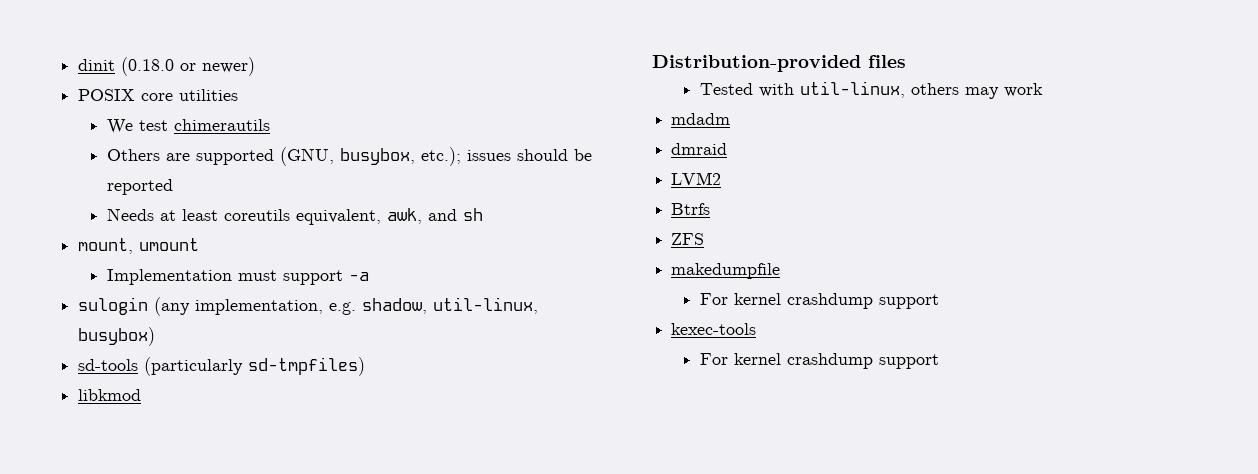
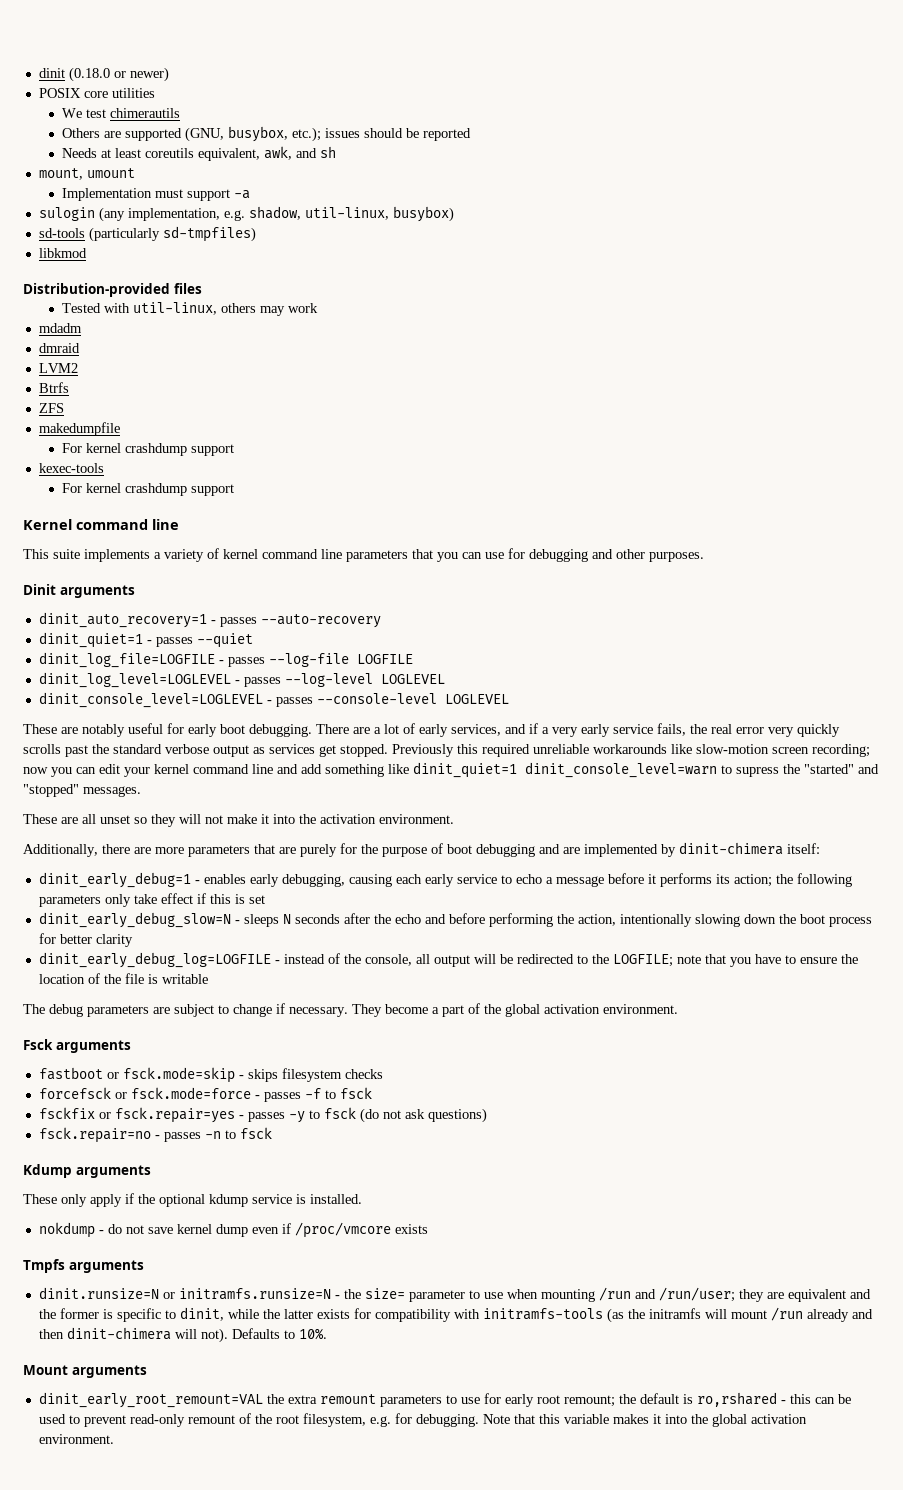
+ Kernel command line
+ This suite implements a variety of kernel command line parameters that you can use for debugging and other purposes.
+ Dinit arguments
+ dinit_auto_recovery=1 - passes --auto-recovery
+ dinit_quiet=1 - passes --quiet
+ dinit_log_file=LOGFILE - passes --log-file LOGFILE
+ dinit_log_level=LOGLEVEL - passes --log-level LOGLEVEL
+ dinit_console_level=LOGLEVEL - passes --console-level LOGLEVEL
+ These are notably useful for early boot debugging. There are a lot of early services, and if a very early service fails, the real error very quickly scrolls past the standard verbose output as services get stopped. Previously this required unreliable workarounds like slow-motion screen recording; now you can edit your kernel command line and add something like dinit_quiet=1 dinit_console_level=warn to supress the "started" and "stopped" messages.
+ These are all unset so they will not make it into the activation environment.
+ Additionally, there are more parameters that are purely for the purpose of boot debugging and are implemented by dinit-chimera itself:
+ dinit_early_debug=1 - enables early debugging, causing each early service to echo a message before it performs its action; the following parameters only take effect if this is set
+ dinit_early_debug_slow=N - sleeps N seconds after the echo and before performing the action, intentionally slowing down the boot process for better clarity
+ dinit_early_debug_log=LOGFILE - instead of the console, all output will be redirected to the LOGFILE; note that you have to ensure the location of the file is writable
+ The debug parameters are subject to change if necessary. They become a part of the global activation environment.
+ Fsck arguments
+ fastboot or fsck.mode=skip - skips filesystem checks
+ forcefsck or fsck.mode=force - passes -f to fsck
+ fsckfix or fsck.repair=yes - passes -y to fsck (do not ask questions)
+ fsck.repair=no - passes -n to fsck
+ Kdump arguments
+ These only apply if the optional kdump service is installed.
+ nokdump - do not save kernel dump even if /proc/vmcore exists
+ Tmpfs arguments
+ dinit.runsize=N or initramfs.runsize=N - the size= parameter to use when mounting /run and /run/user; they are equivalent and the former is specific to dinit, while the latter exists for compatibility with initramfs-tools (as the initramfs will mount /run already and then dinit-chimera will not). Defaults to 10%.
+ Mount arguments
+ dinit_early_root_remount=VAL the extra remount parameters to use for early root remount; the default is ro,rshared - this can be used to prevent read-only remount of the root filesystem, e.g. for debugging. Note that this variable makes it into the global activation environment.

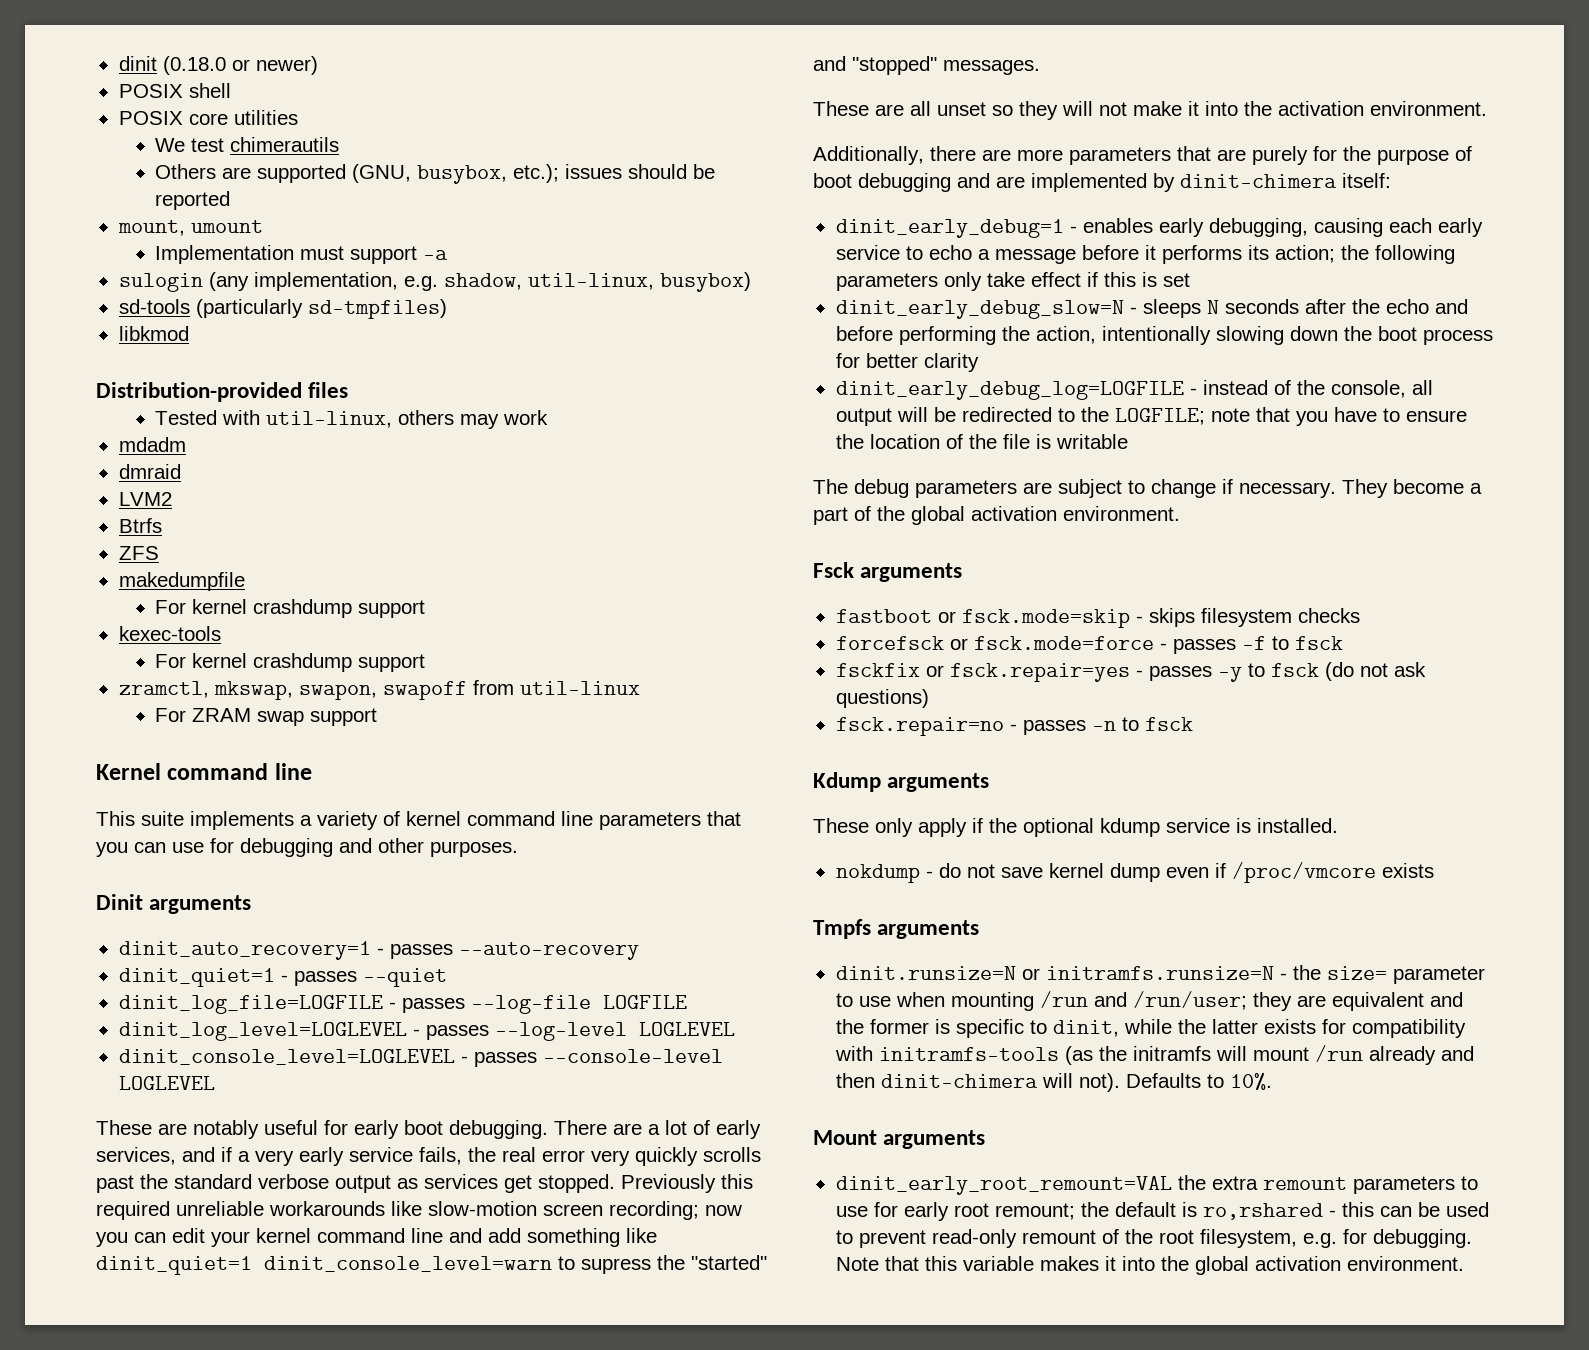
+ POSIX shell
- Needs at least coreutils equivalent, awk, and sh
+ zramctl, mkswap, swapon, swapoff from util-linux
+ For ZRAM swap support

